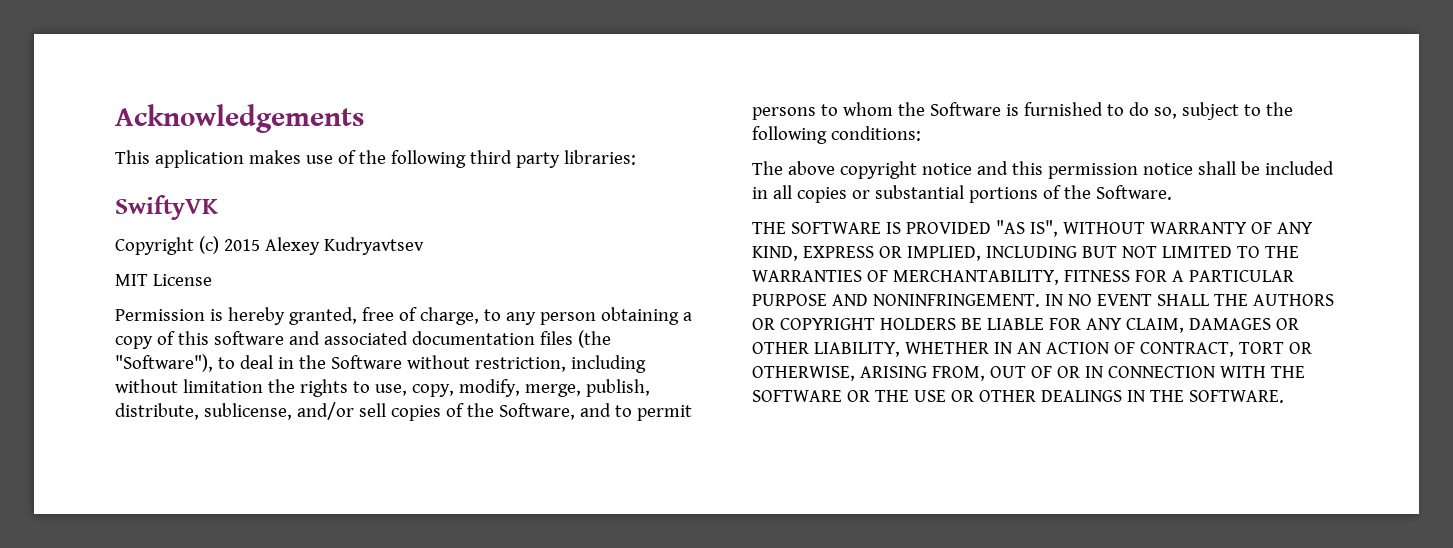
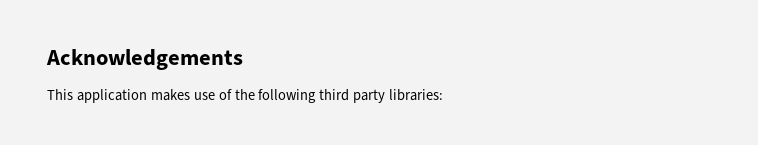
- SwiftyVK
- Copyright (c) 2015 Alexey Kudryavtsev
- MIT License
- Permission is hereby granted, free of charge, to any person obtaining a copy of this software and associated documentation files (the "Software"), to deal in the Software without restriction, including without limitation the rights to use, copy, modify, merge, publish, distribute, sublicense, and/or sell copies of the Software, and to permit persons to whom the Software is furnished to do so, subject to the following conditions:
- The above copyright notice and this permission notice shall be included in all copies or substantial portions of the Software.
- THE SOFTWARE IS PROVIDED "AS IS", WITHOUT WARRANTY OF ANY KIND, EXPRESS OR IMPLIED, INCLUDING BUT NOT LIMITED TO THE WARRANTIES OF MERCHANTABILITY, FITNESS FOR A PARTICULAR PURPOSE AND NONINFRINGEMENT. IN NO EVENT SHALL THE AUTHORS OR COPYRIGHT HOLDERS BE LIABLE FOR ANY CLAIM, DAMAGES OR OTHER LIABILITY, WHETHER IN AN ACTION OF CONTRACT, TORT OR OTHERWISE, ARISING FROM, OUT OF OR IN CONNECTION WITH THE SOFTWARE OR THE USE OR OTHER DEALINGS IN THE SOFTWARE.

